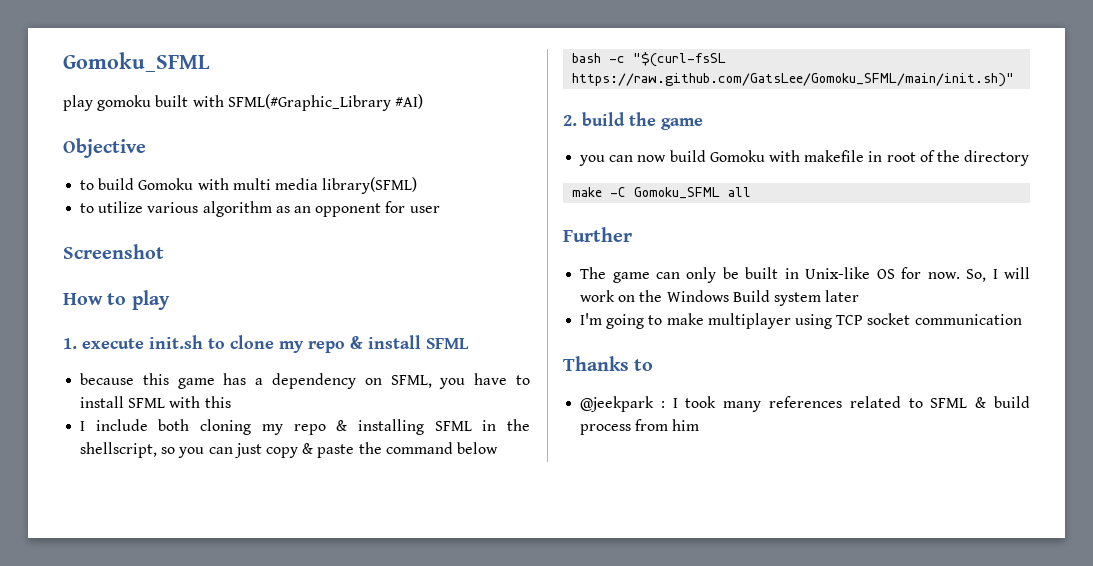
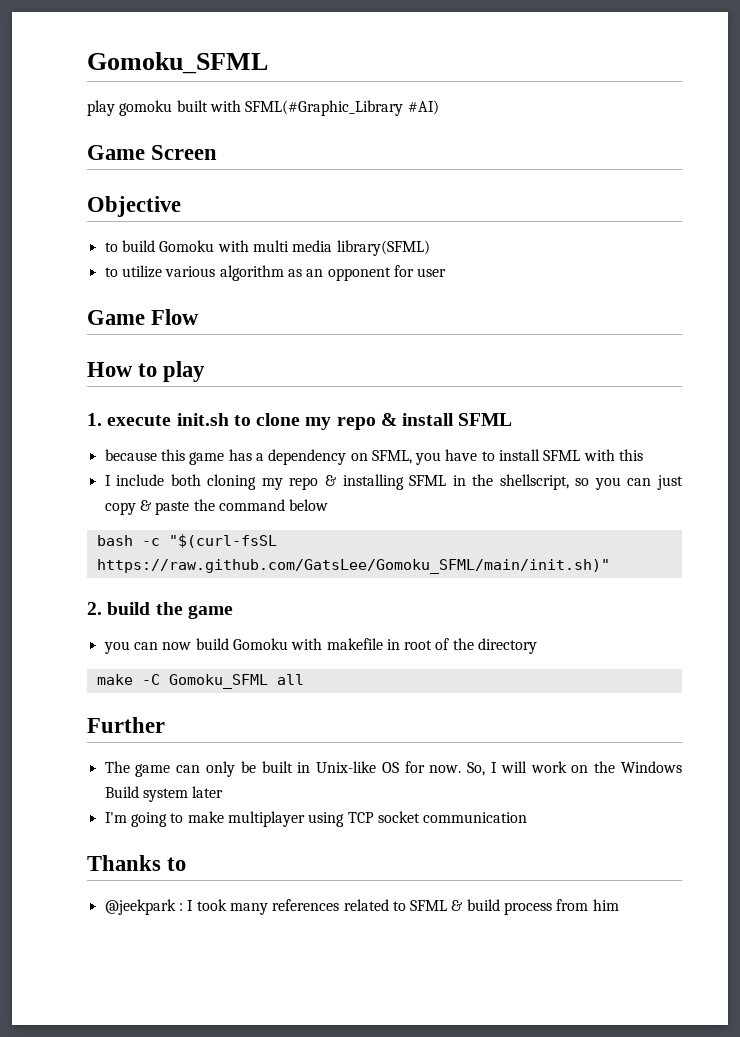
+ Game Screen
- Screenshot
+ Game Flow

